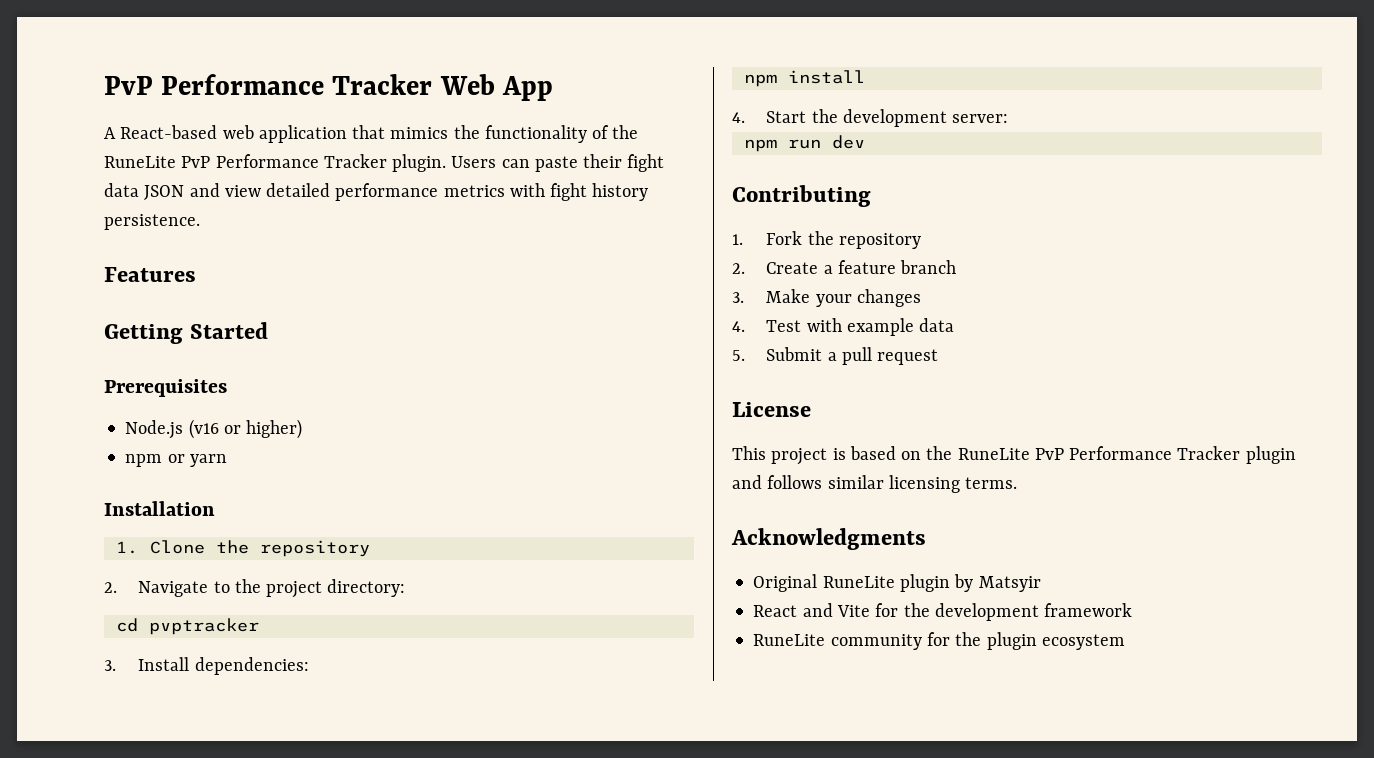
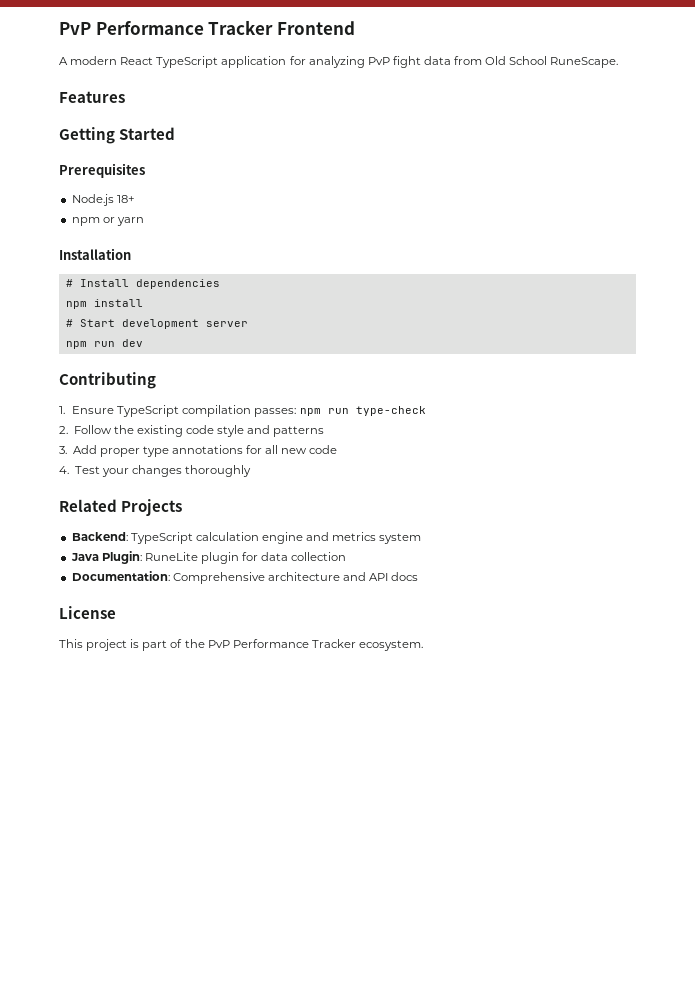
- PvP Performance Tracker Web App
+ PvP Performance Tracker Frontend
- A React-based web application that mimics the functionality of the RuneLite PvP Performance Tracker plugin. Users can paste their fight data JSON and view detailed performance metrics with fight history persistence.
+ A modern React TypeScript application for analyzing PvP fight data from Old School RuneScape.
- Node.js (v16 or higher)
+ Node.js 18+
- 1. Clone the repository
- 2. Navigate to the project directory:
- cd pvptracker
- 3. Install dependencies:
+ # Install dependencies
  npm install
- 4. Start the development server:
+ # Start development server
- 1. Fork the repository
- 2. Create a feature branch
- 3. Make your changes
- 4. Test with example data
- 5. Submit a pull request
+ 1. Ensure TypeScript compilation passes: npm run type-check
+ 2. Follow the existing code style and patterns
+ 3. Add proper type annotations for all new code
+ 4. Test your changes thoroughly
+ Related Projects
+ Backend: TypeScript calculation engine and metrics system
+ Java Plugin: RuneLite plugin for data collection
+ Documentation: Comprehensive architecture and API docs
  License
- This project is based on the RuneLite PvP Performance Tracker plugin and follows similar licensing terms.
- Acknowledgments
- Original RuneLite plugin by Matsyir
- React and Vite for the development framework
- RuneLite community for the plugin ecosystem
+ This project is part of the PvP Performance Tracker ecosystem.

